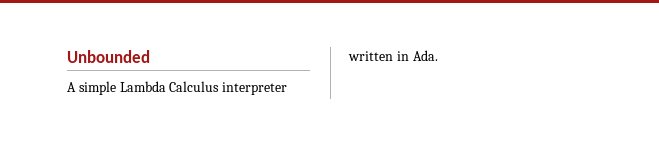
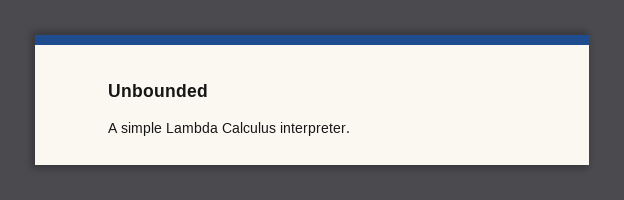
- A simple Lambda Calculus interpreter written in Ada.
+ A simple Lambda Calculus interpreter.

